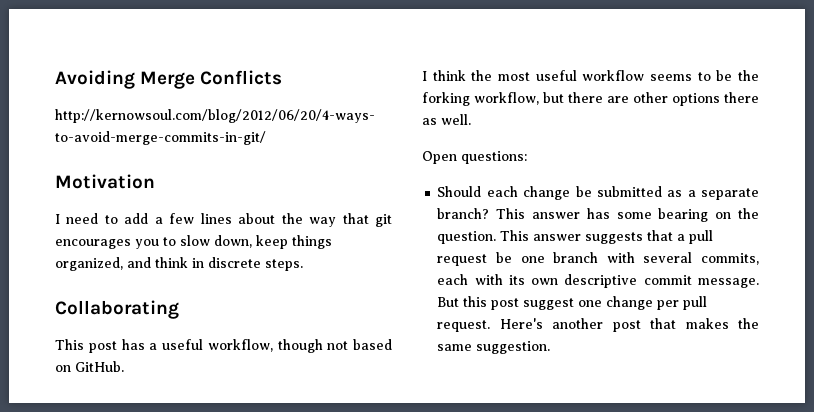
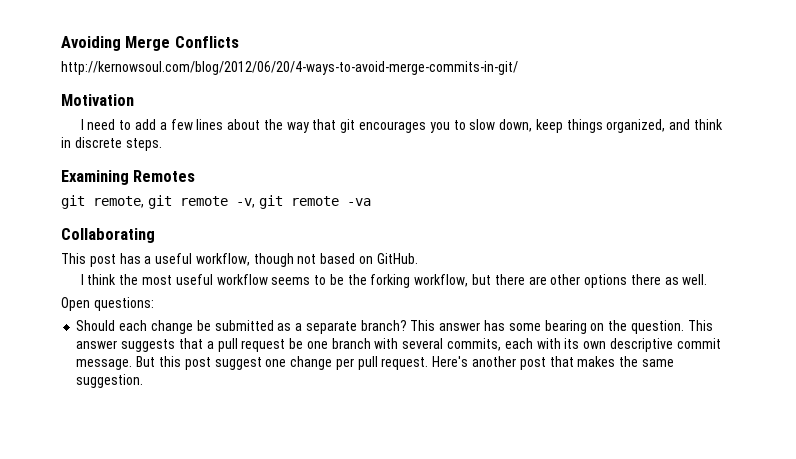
+ Examining Remotes
+ git remote, git remote -v, git remote -va

